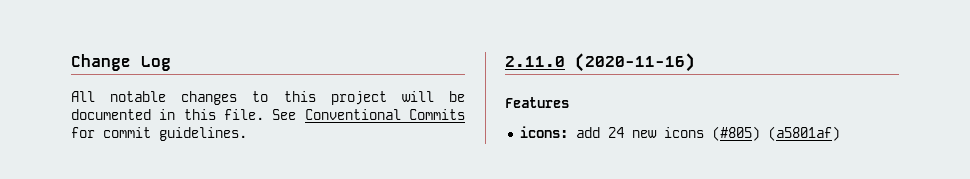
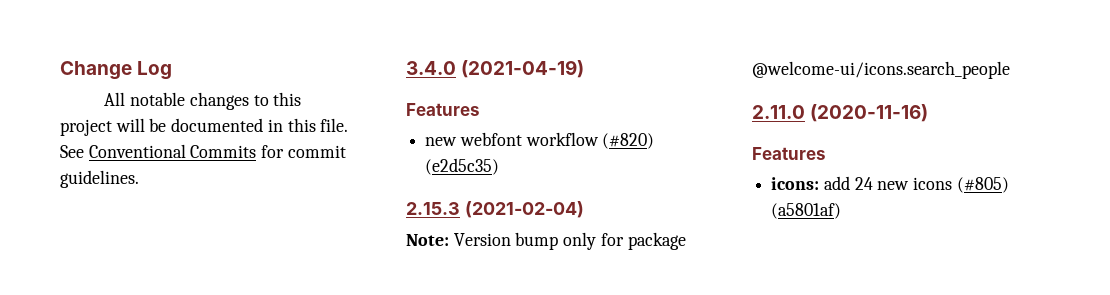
+ 3.4.0 (2021-04-19)
+ Features
+ new webfont workflow (#820) (e2d5c35)
+ 2.15.3 (2021-02-04)
+ Note: Version bump only for package @welcome-ui/icons.search_people

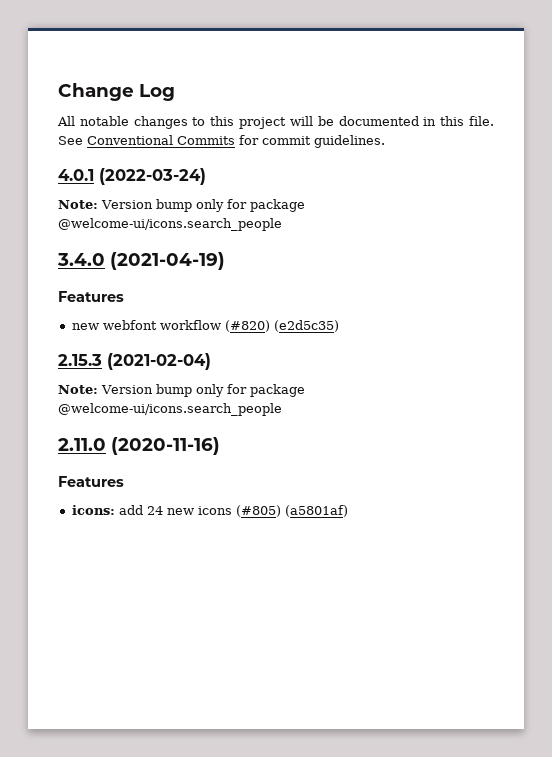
+ 4.0.1 (2022-03-24)
+ Note: Version bump only for package @welcome-ui/icons.search_people

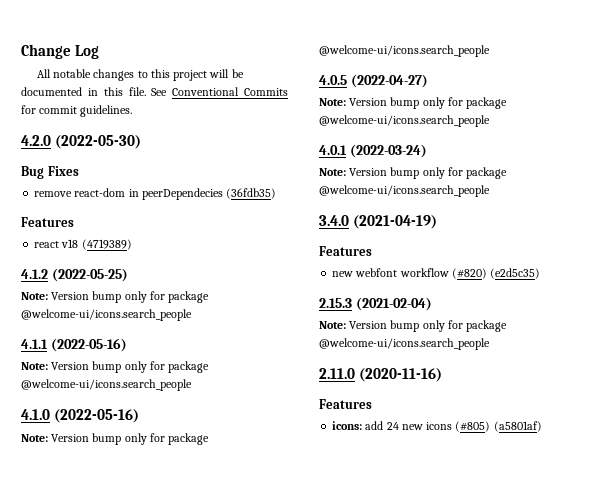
+ 4.2.0 (2022-05-30)
+ Bug Fixes
+ remove react-dom in peerDependecies (36fdb35)
+ Features
+ react v18 (4719389)
+ 4.1.2 (2022-05-25)
+ Note: Version bump only for package @welcome-ui/icons.search_people
+ 4.1.1 (2022-05-16)
+ Note: Version bump only for package @welcome-ui/icons.search_people
+ 4.1.0 (2022-05-16)
+ Note: Version bump only for package @welcome-ui/icons.search_people
+ 4.0.5 (2022-04-27)
+ Note: Version bump only for package @welcome-ui/icons.search_people

